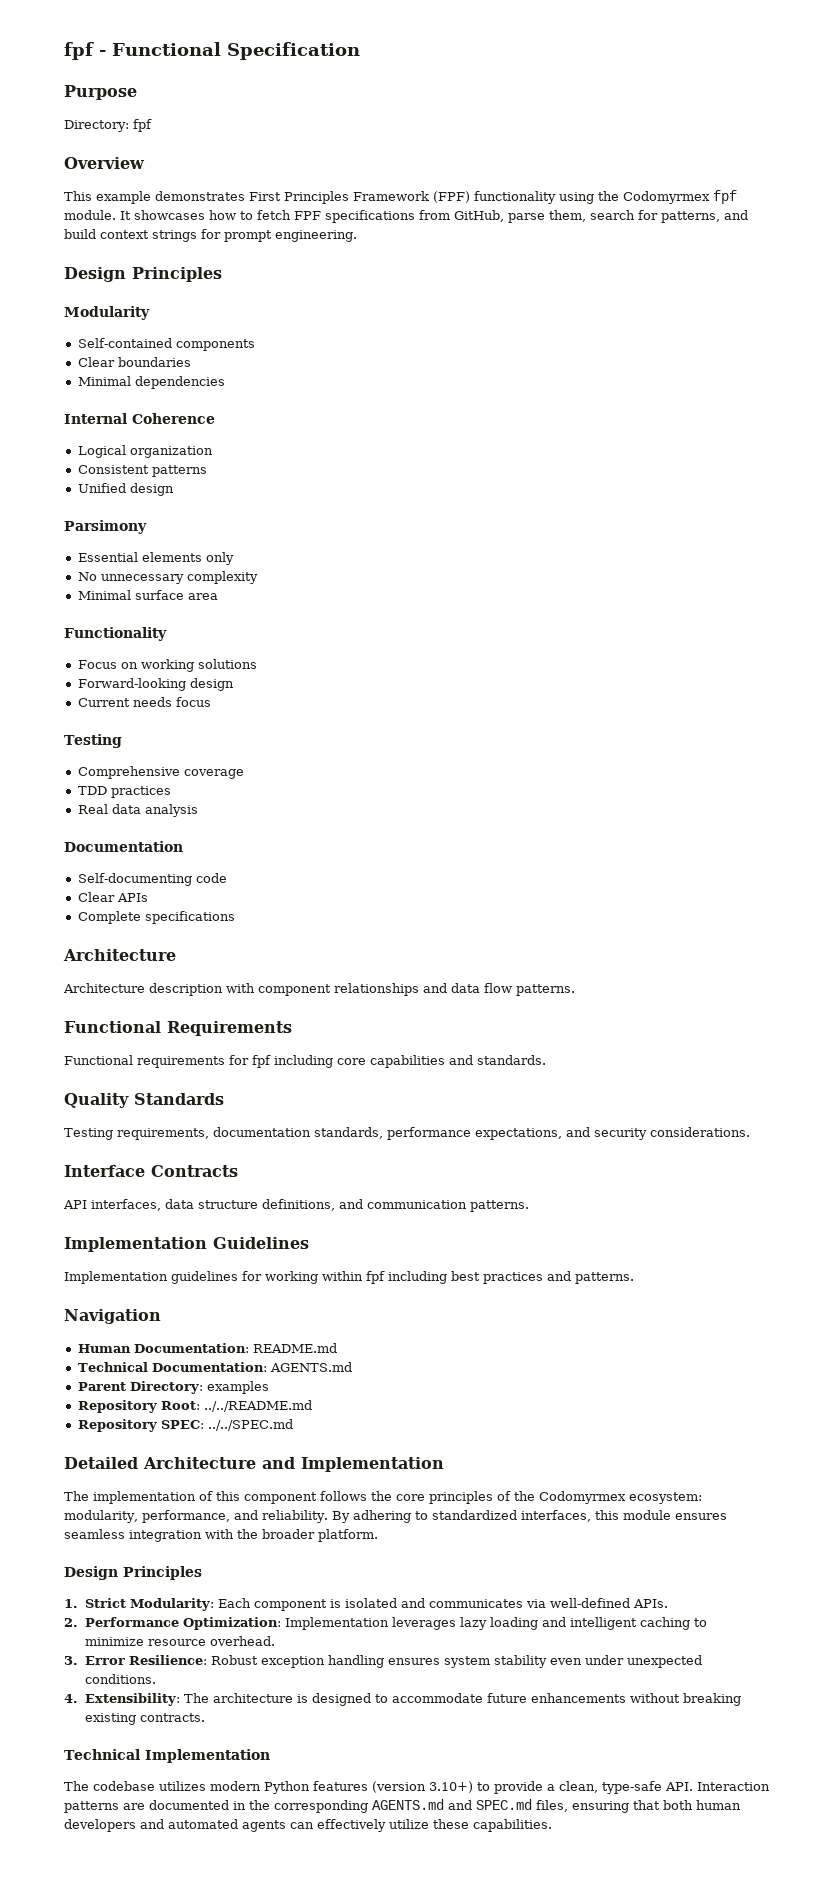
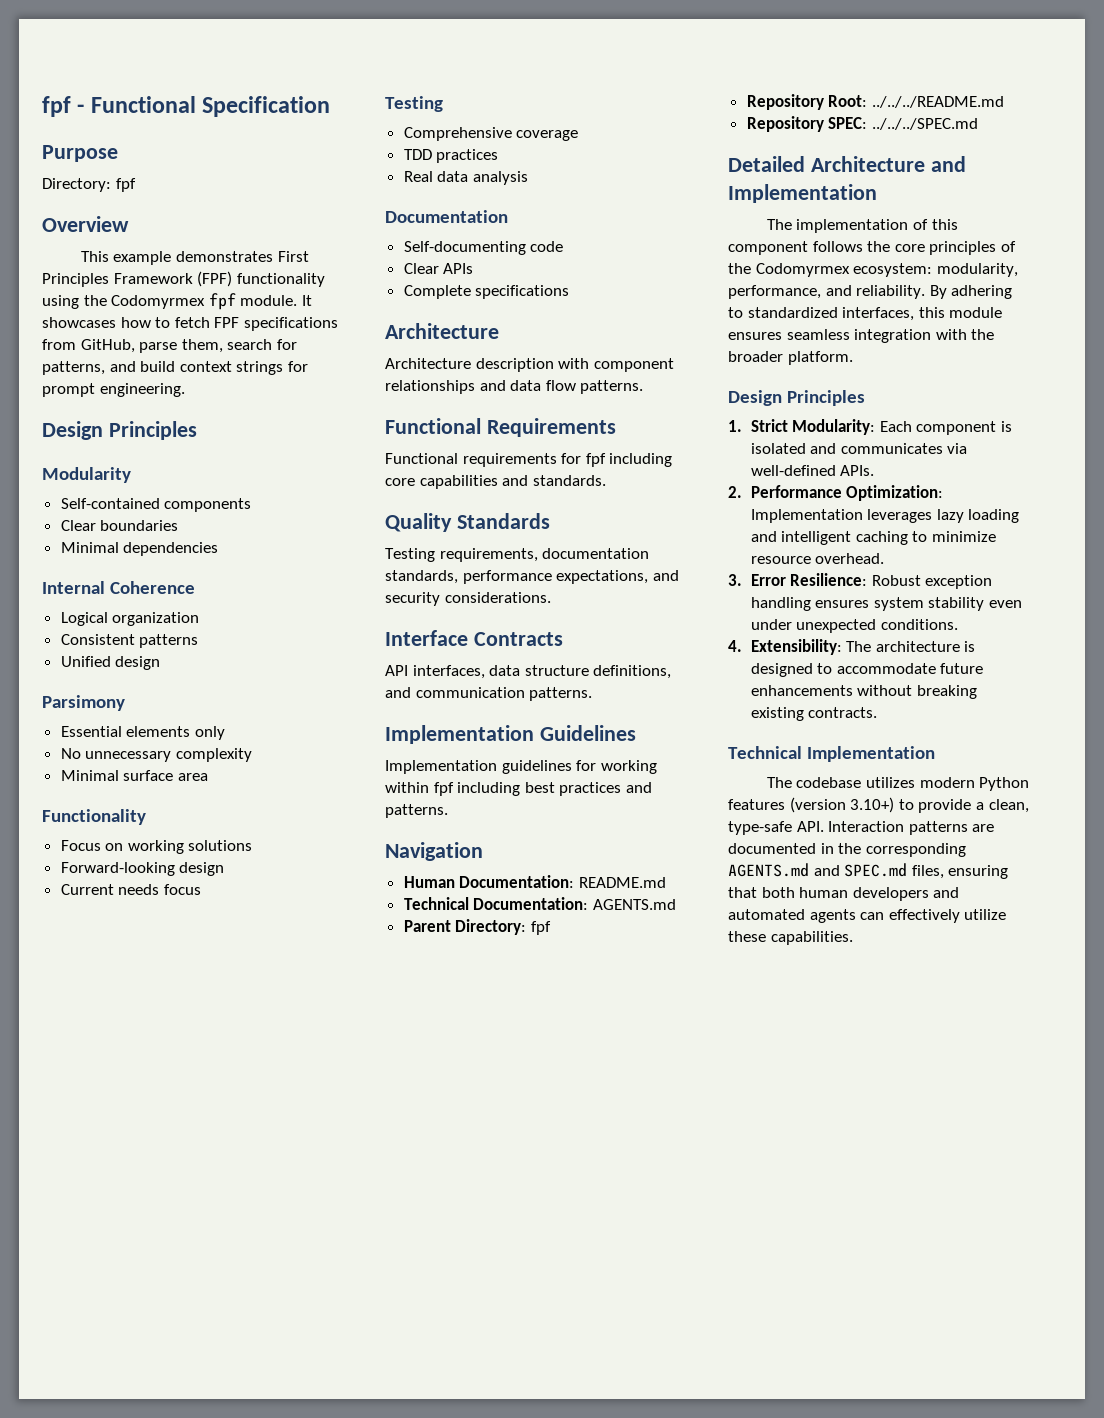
- Parent Directory: examples
+ Parent Directory: fpf
- Repository Root: ../../README.md
+ Repository Root: ../../../README.md
- Repository SPEC: ../../SPEC.md
+ Repository SPEC: ../../../SPEC.md

